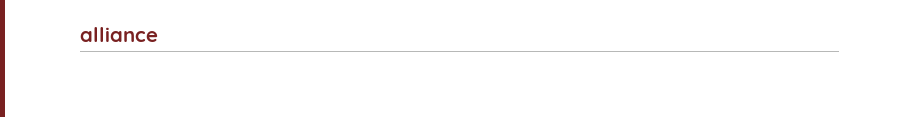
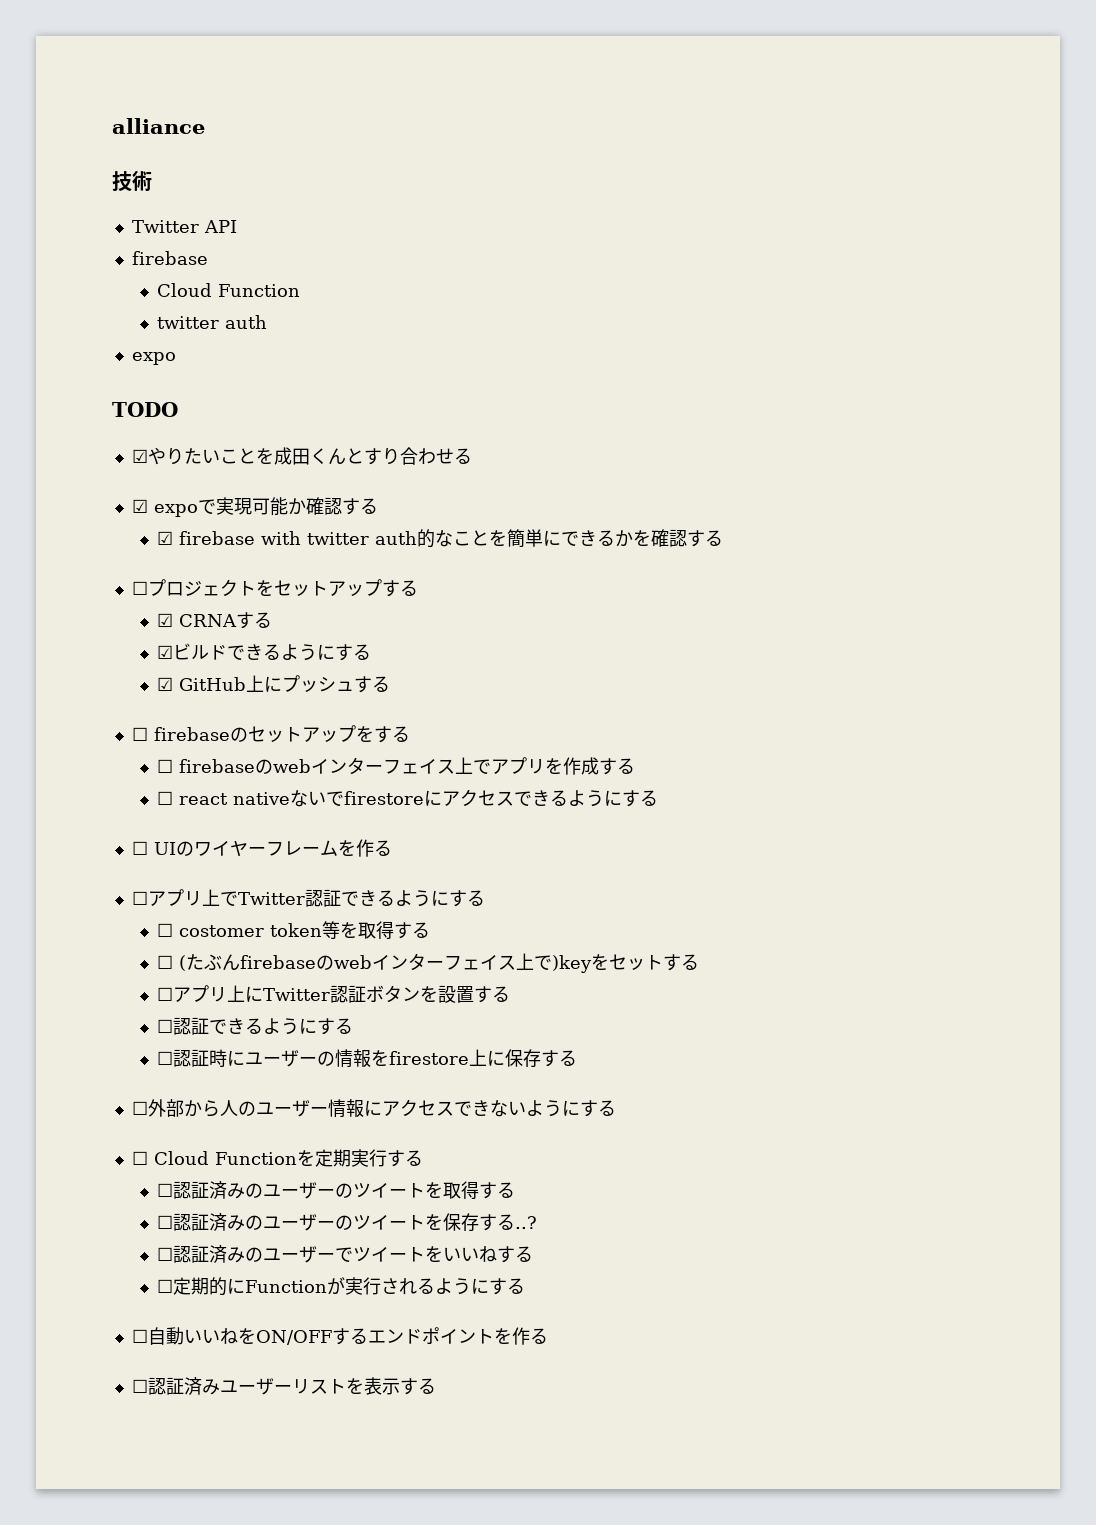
+ 技術
+ Twitter API
+ firebase
+ Cloud Function
+ twitter auth
+ expo
+ TODO
+ ☑やりたいことを成田くんとすり合わせる
+ ☑ expoで実現可能か確認する
+ ☑ firebase with twitter auth的なことを簡単にできるかを確認する
+ ☐プロジェクトをセットアップする
+ ☑ CRNAする
+ ☑ビルドできるようにする
+ ☑ GitHub上にプッシュする
+ ☐ firebaseのセットアップをする
+ ☐ firebaseのwebインターフェイス上でアプリを作成する
+ ☐ react nativeないでfirestoreにアクセスできるようにする
+ ☐ UIのワイヤーフレームを作る
+ ☐アプリ上でTwitter認証できるようにする
+ ☐ costomer token等を取得する
+ ☐ (たぶんfirebaseのwebインターフェイス上で)keyをセットする
+ ☐アプリ上にTwitter認証ボタンを設置する
+ ☐認証できるようにする
+ ☐認証時にユーザーの情報をfirestore上に保存する
+ ☐外部から人のユーザー情報にアクセスできないようにする
+ ☐ Cloud Functionを定期実行する
+ ☐認証済みのユーザーのツイートを取得する
+ ☐認証済みのユーザーのツイートを保存する..?
+ ☐認証済みのユーザーでツイートをいいねする
+ ☐定期的にFunctionが実行されるようにする
+ ☐自動いいねをON/OFFするエンドポイントを作る
+ ☐認証済みユーザーリストを表示する

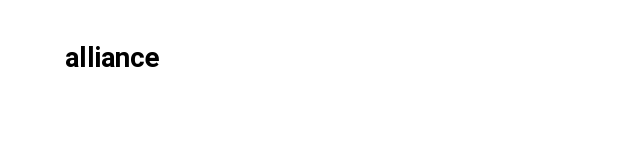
- 技術
- Twitter API
- firebase
- Cloud Function
- twitter auth
- expo
- TODO
- ☑やりたいことを成田くんとすり合わせる
- ☑ expoで実現可能か確認する
- ☑ firebase with twitter auth的なことを簡単にできるかを確認する
- ☐プロジェクトをセットアップする
- ☑ CRNAする
- ☑ビルドできるようにする
- ☑ GitHub上にプッシュする
- ☐ firebaseのセットアップをする
- ☐ firebaseのwebインターフェイス上でアプリを作成する
- ☐ react nativeないでfirestoreにアクセスできるようにする
- ☐ UIのワイヤーフレームを作る
- ☐アプリ上でTwitter認証できるようにする
- ☐ costomer token等を取得する
- ☐ (たぶんfirebaseのwebインターフェイス上で)keyをセットする
- ☐アプリ上にTwitter認証ボタンを設置する
- ☐認証できるようにする
- ☐認証時にユーザーの情報をfirestore上に保存する
- ☐外部から人のユーザー情報にアクセスできないようにする
- ☐ Cloud Functionを定期実行する
- ☐認証済みのユーザーのツイートを取得する
- ☐認証済みのユーザーのツイートを保存する..?
- ☐認証済みのユーザーでツイートをいいねする
- ☐定期的にFunctionが実行されるようにする
- ☐自動いいねをON/OFFするエンドポイントを作る
- ☐認証済みユーザーリストを表示する

